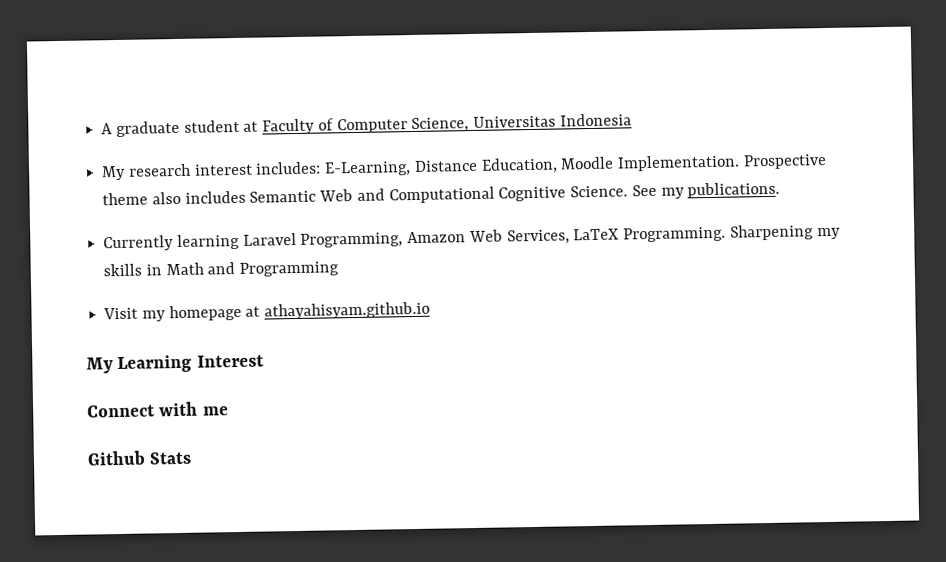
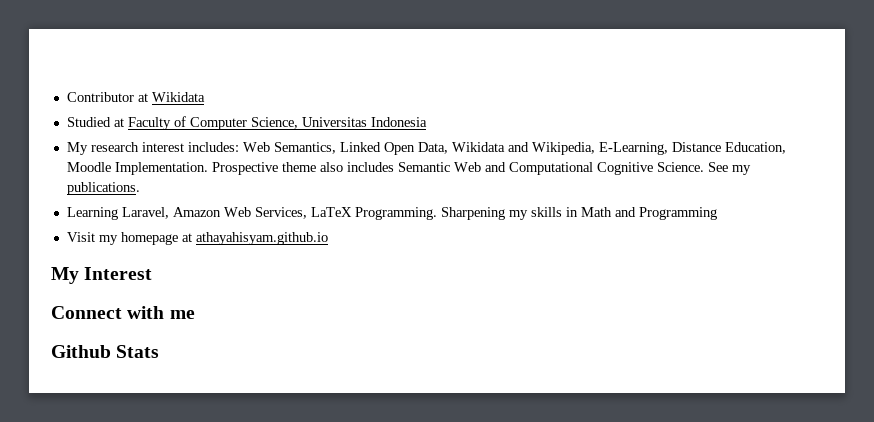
- A graduate student at Faculty of Computer Science, Universitas Indonesia
+ Contributor at Wikidata
+ Studied at Faculty of Computer Science, Universitas Indonesia
- My research interest includes: E-Learning, Distance Education, Moodle Implementation.
+ My research interest includes: Web Semantics, Linked Open Data, Wikidata and Wikipedia, E-Learning, Distance Education, Moodle Implementation.
- Currently learning Laravel Programming, Amazon Web Services, LaTeX Programming.
+ Learning Laravel, Amazon Web Services, LaTeX Programming.
- My Learning Interest
+ My Interest

